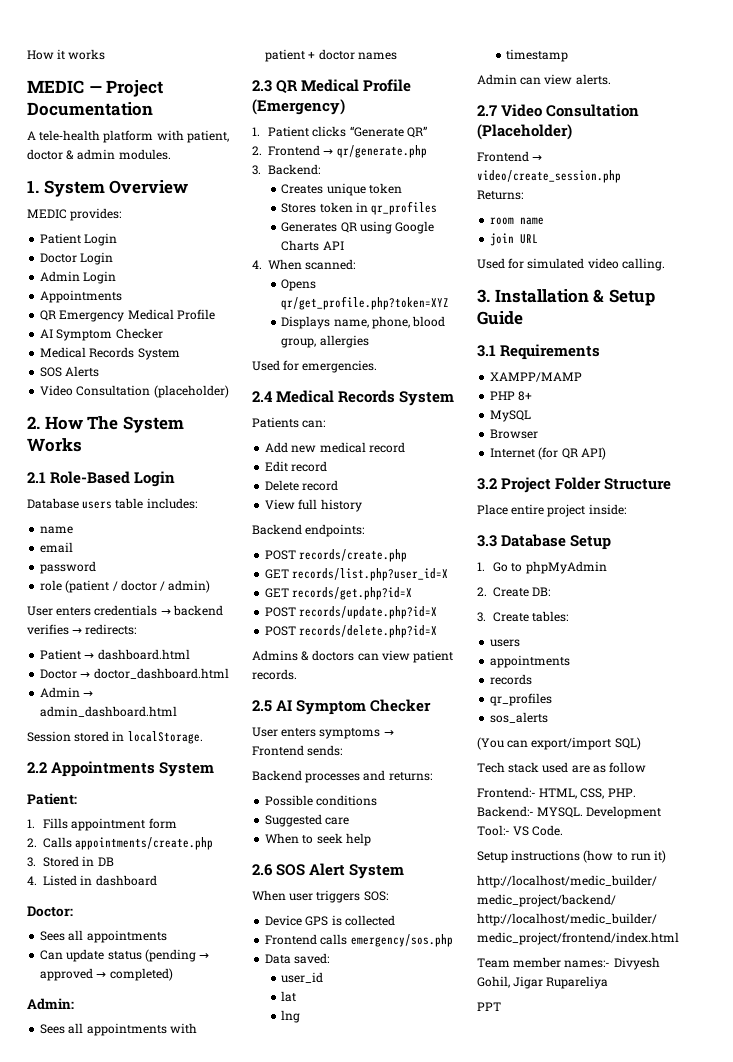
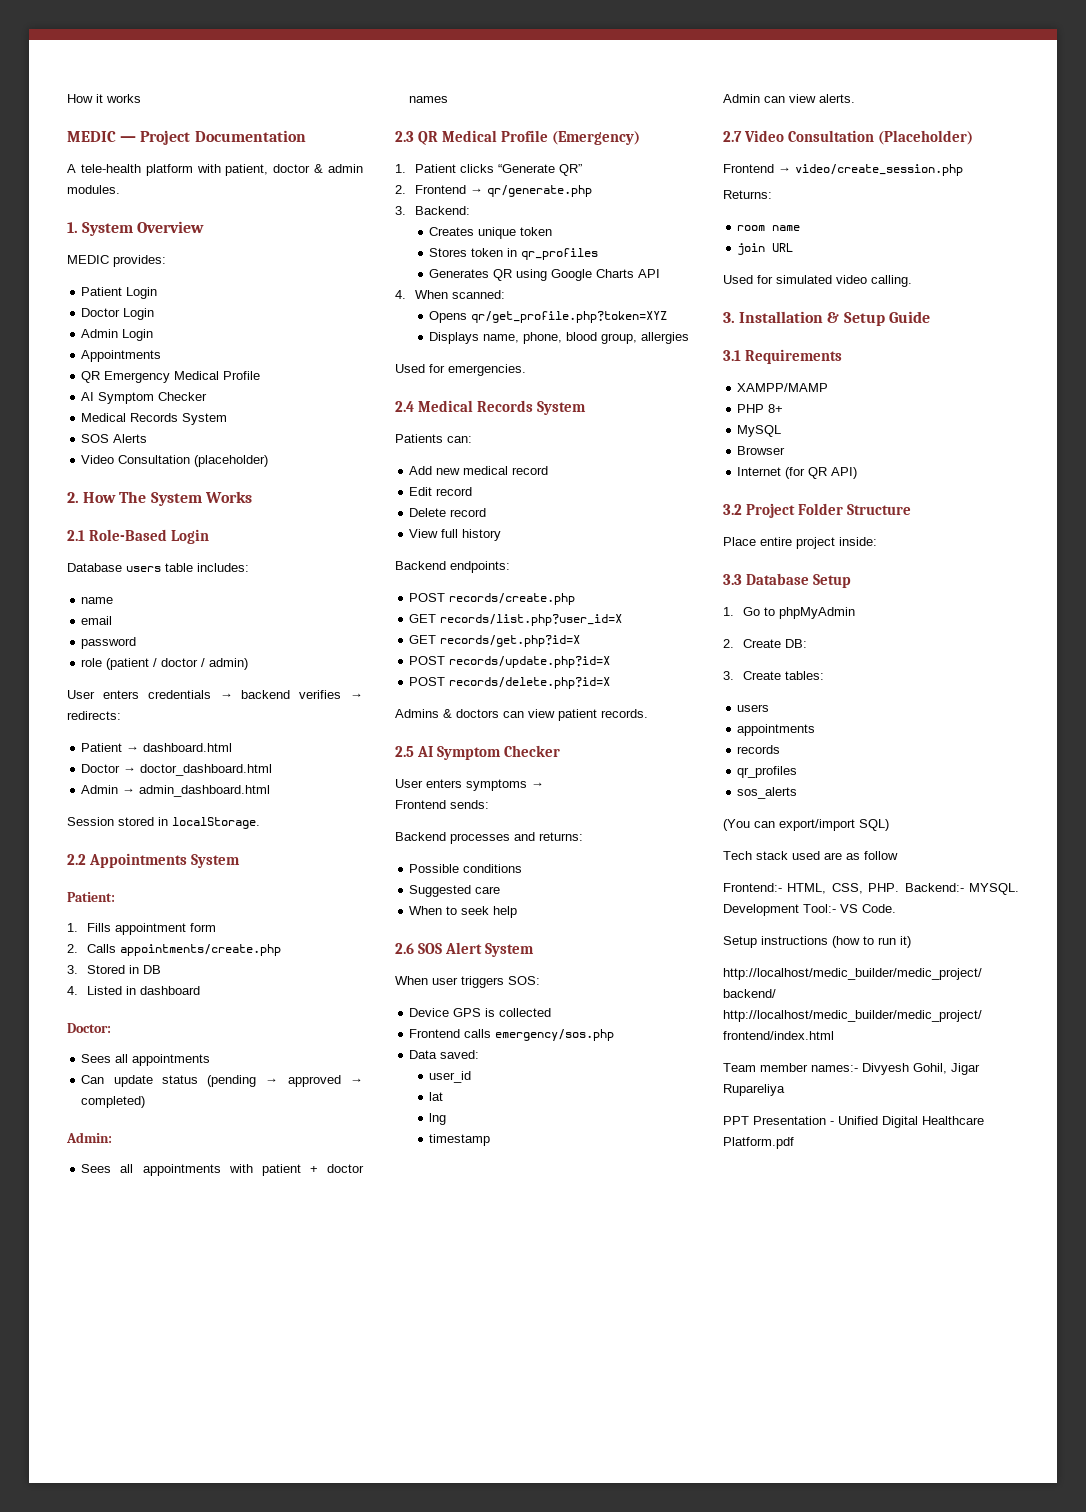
- PPT
+ PPT Presentation - Unified Digital Healthcare Platform.pdf

